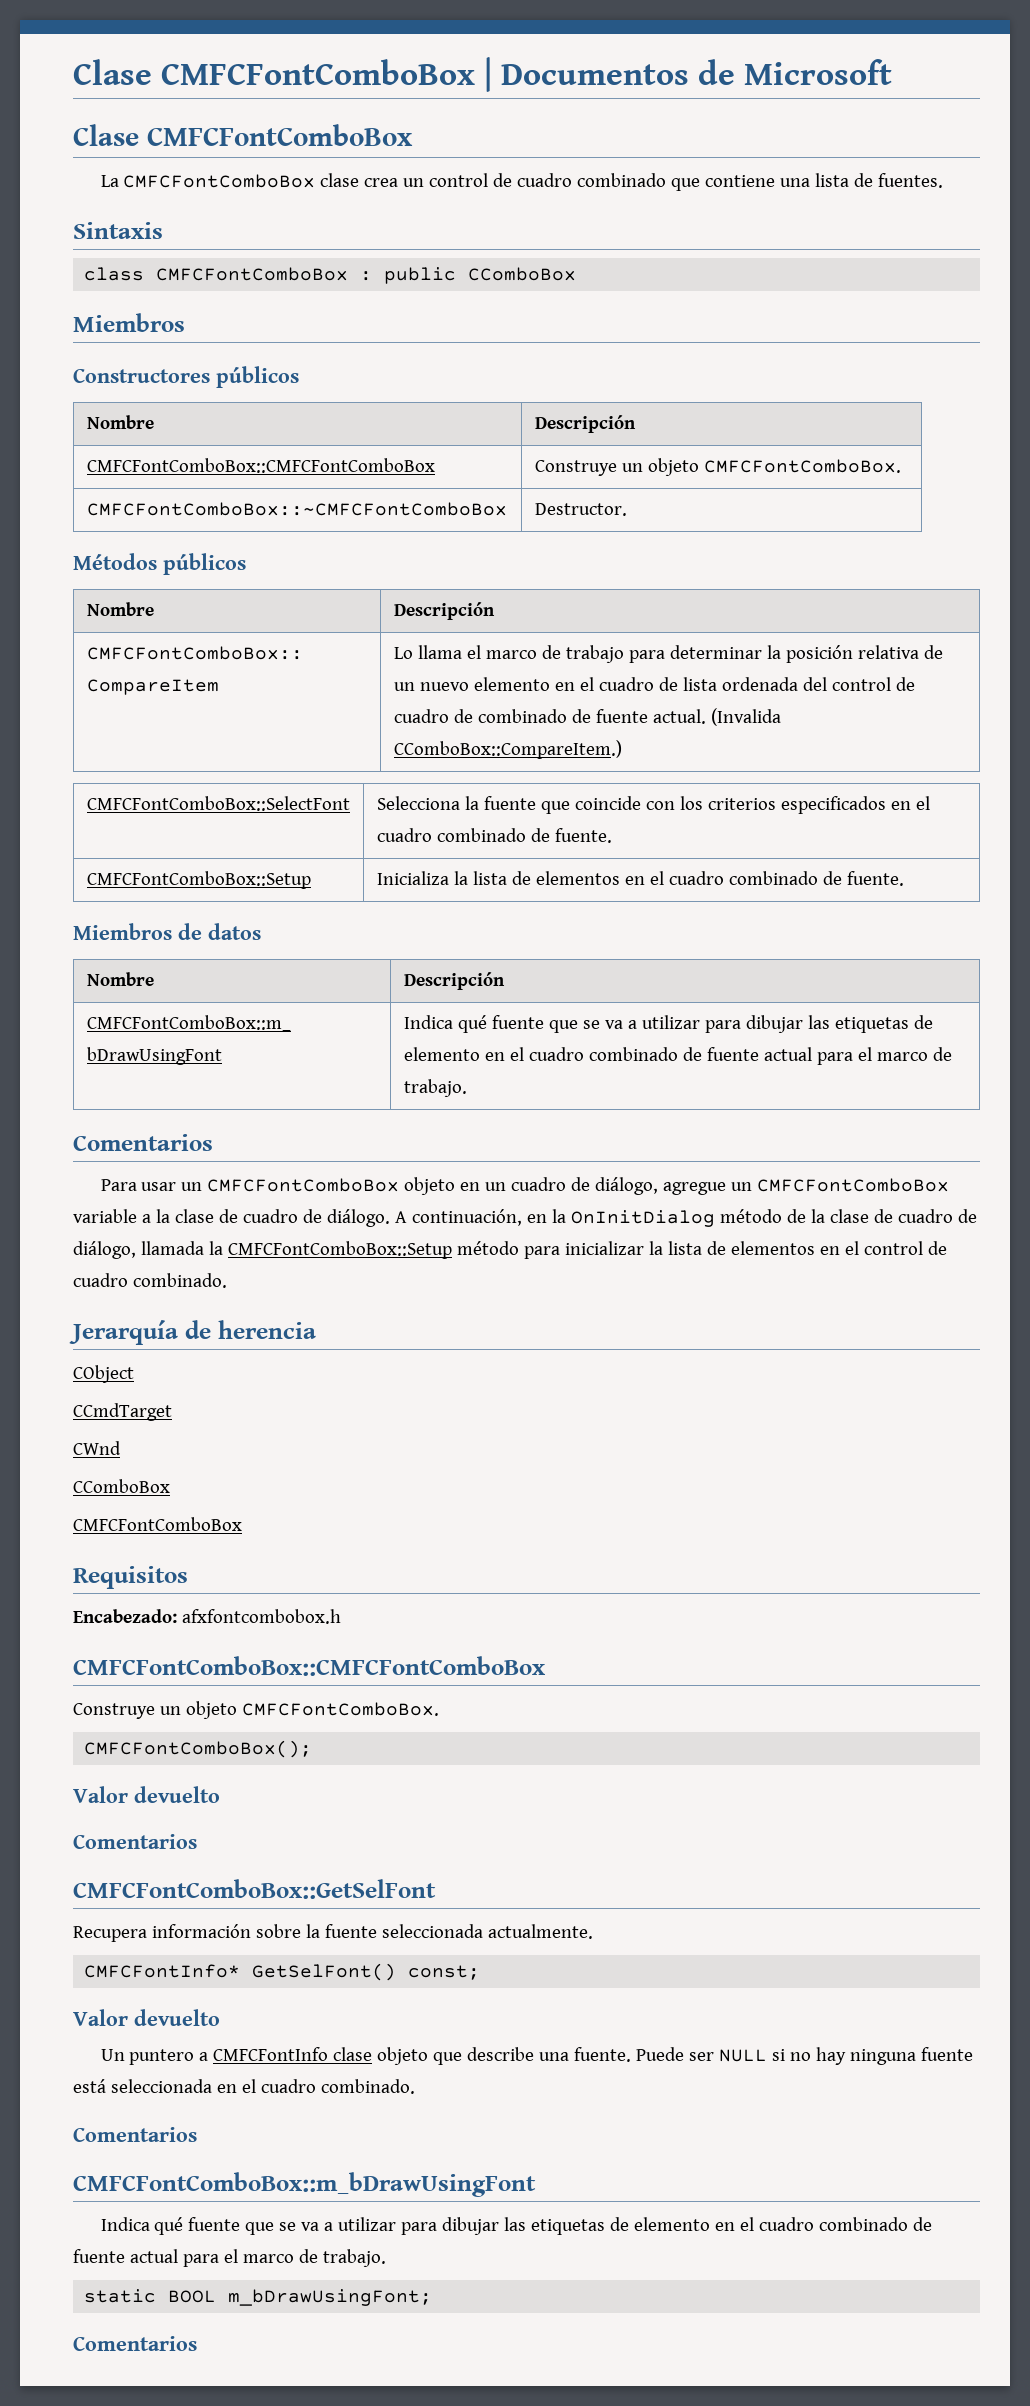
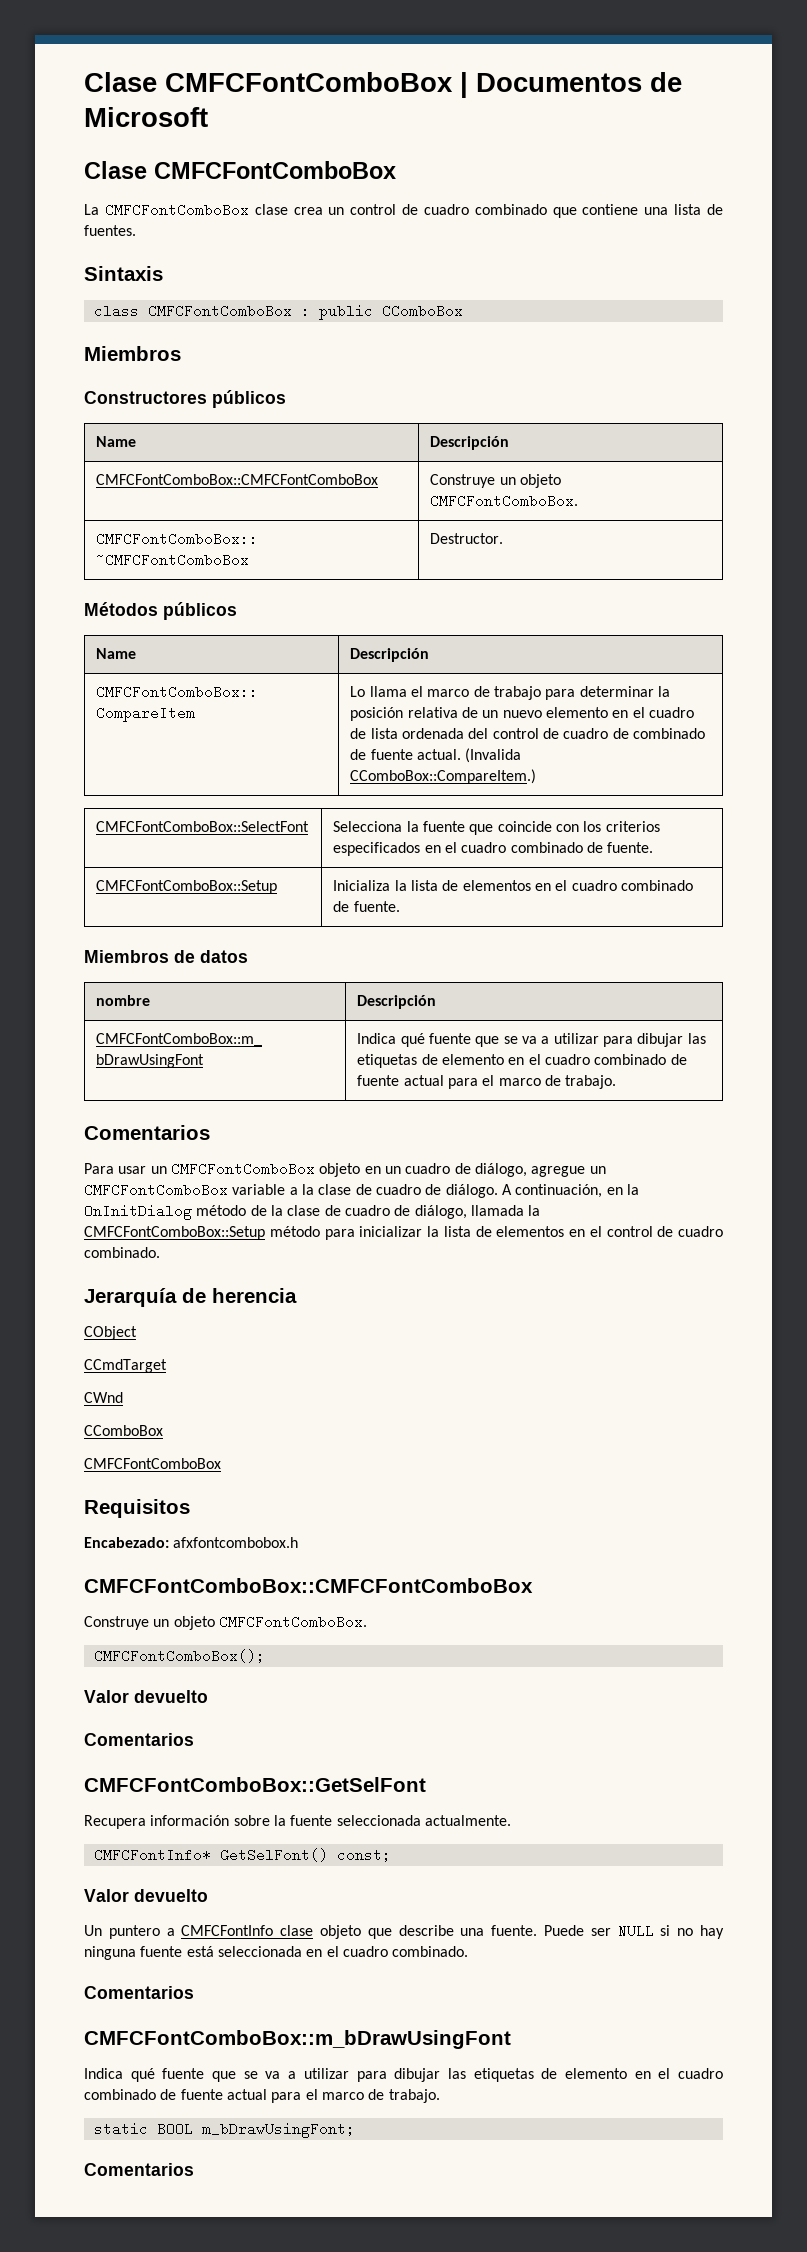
  Constructores públicos
- Nombre | Descripción
+ Name | Descripción
  Métodos públicos
- Nombre | Descripción
+ Name | Descripción
  Miembros de datos
- Nombre | Descripción
+ nombre | Descripción

